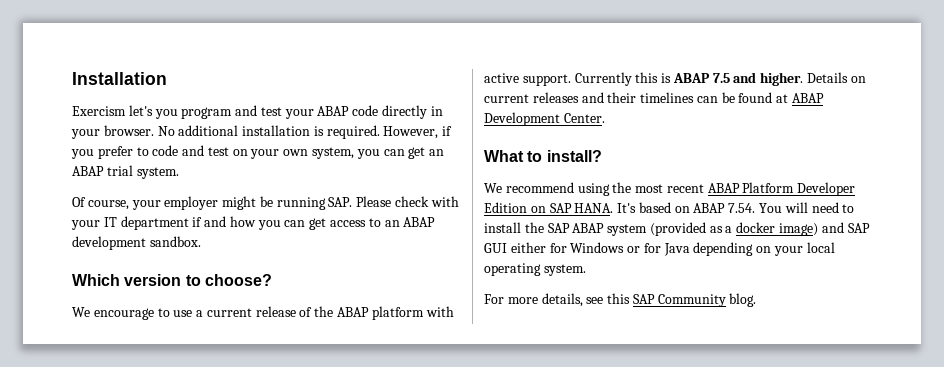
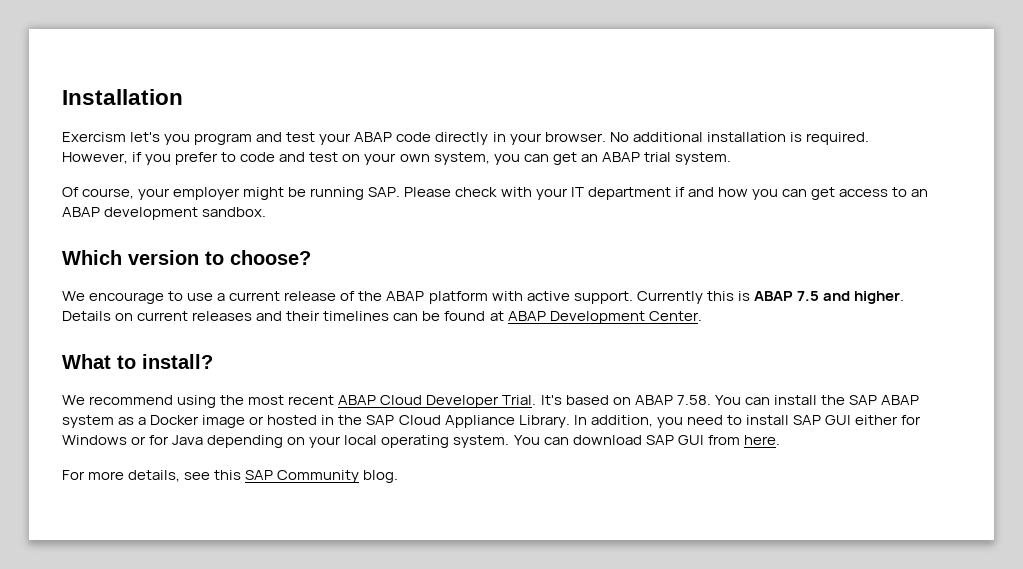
- We recommend using the most recent ABAP Platform Developer Edition on SAP HANA. It's based on ABAP 7.54. You will need to install the SAP ABAP system (provided as a docker image) and SAP GUI either for Windows or for Java depending on your local operating system.
+ We recommend using the most recent ABAP Cloud Developer Trial. It's based on ABAP 7.58. You can install the SAP ABAP system as a Docker image or hosted in the SAP Cloud Appliance Library. In addition, you need to install SAP GUI either for Windows or for Java depending on your local operating system. You can download SAP GUI from here.

